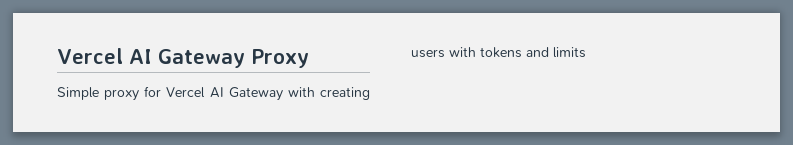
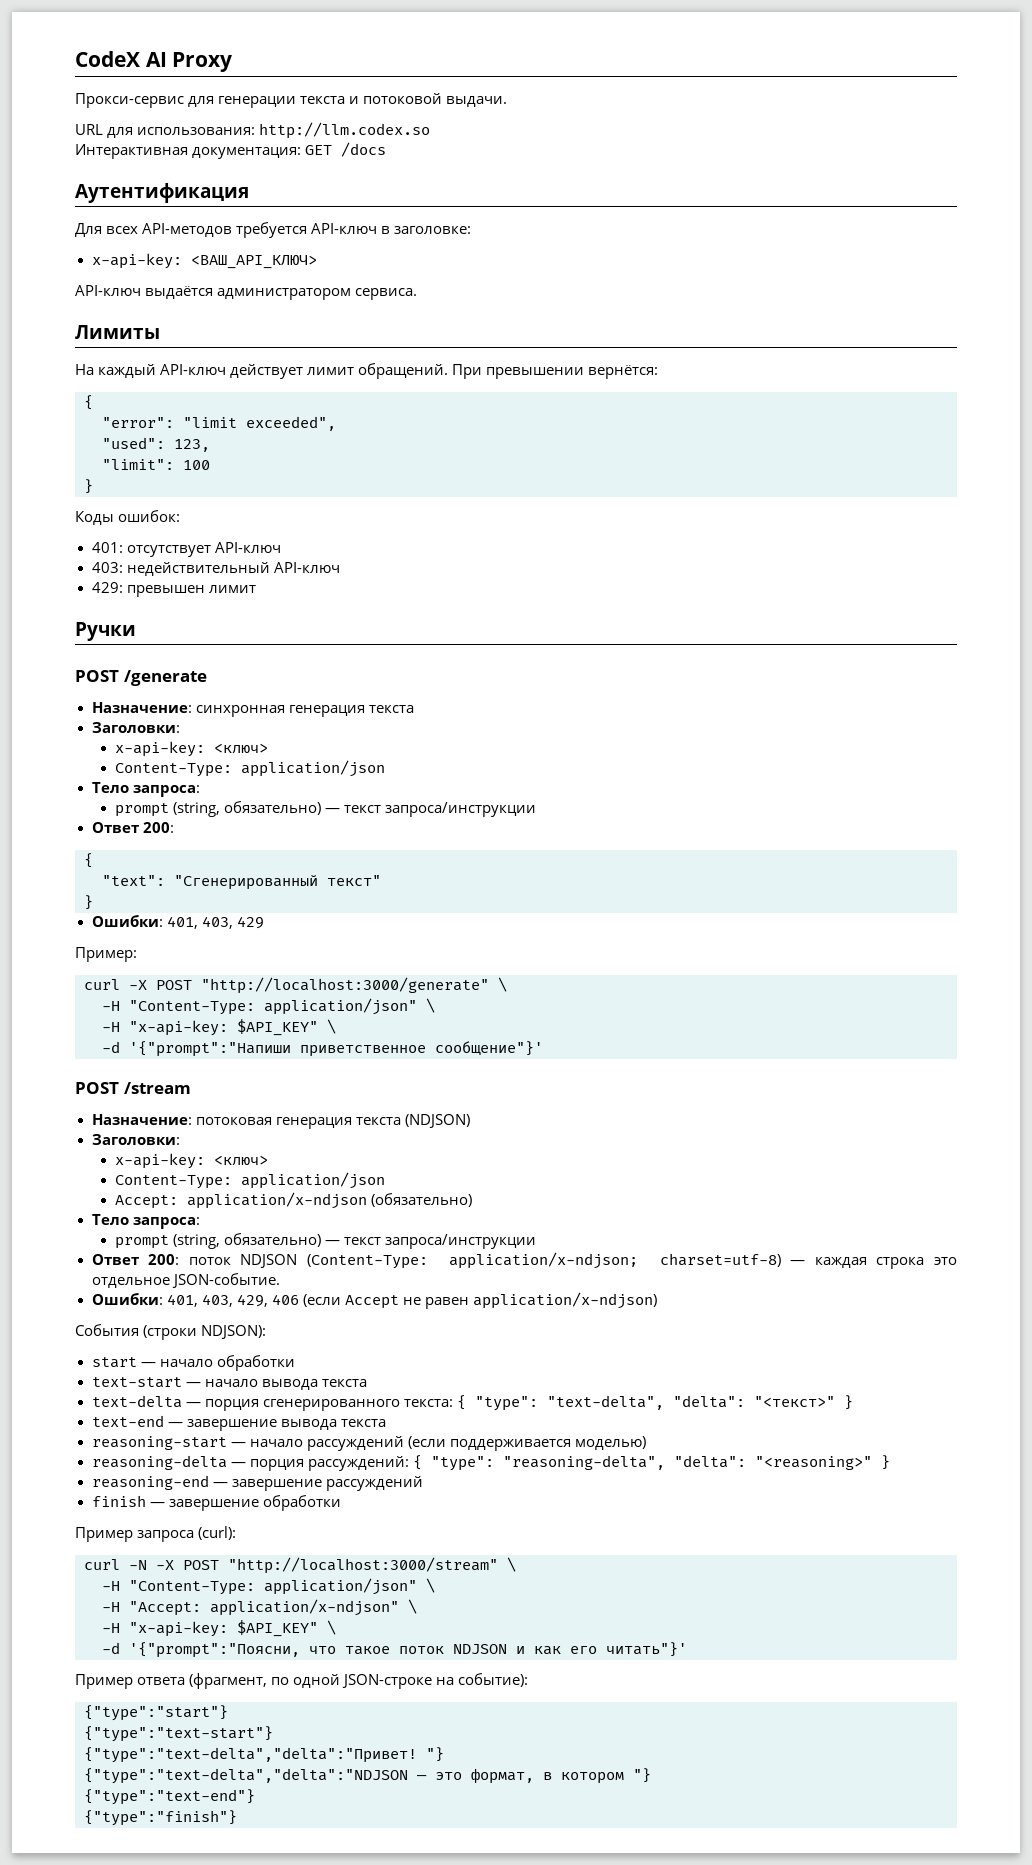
- Vercel AI Gateway Proxy
- Simple proxy for Vercel AI Gateway with creating users with tokens and limits
+ CodeX AI Proxy
+ Прокси‑сервис для генерации текста и потоковой выдачи.
+ URL для использования: http://llm.codex.so
+ Интерактивная документация: GET /docs
+ Аутентификация
+ Для всех API‑методов требуется API‑ключ в заголовке:
+ x-api-key: <ВАШ_API_КЛЮЧ>
+ API‑ключ выдаётся администратором сервиса.
+ Лимиты
+ На каждый API‑ключ действует лимит обращений. При превышении вернётся:
+ {
+ "error": "limit exceeded",
+ "used": 123,
+ "limit": 100
+ }
+ Коды ошибок:
+ 401: отсутствует API‑ключ
+ 403: недействительный API‑ключ
+ 429: превышен лимит
+ Ручки
+ POST /generate
+ Назначение: синхронная генерация текста
+ Заголовки:
+ x-api-key: <ключ>
+ Content-Type: application/json
+ Тело запроса:
+ prompt (string, обязательно) — текст запроса/инструкции
+ Ответ 200:
+ {
+ "text": "Сгенерированный текст"
+ }
+ Ошибки: 401, 403, 429
+ Пример:
+ curl -X POST "http://localhost:3000/generate" \
+ -H "Content-Type: application/json" \
+ -H "x-api-key: $API_KEY" \
+ -d '{"prompt":"Напиши приветственное сообщение"}'
+ POST /stream
+ Назначение: потоковая генерация текста (NDJSON)
+ Заголовки:
+ x-api-key: <ключ>
+ Content-Type: application/json
+ Accept: application/x-ndjson (обязательно)
+ Тело запроса:
+ prompt (string, обязательно) — текст запроса/инструкции
+ Ответ 200: поток NDJSON (Content-Type: application/x-ndjson; charset=utf-8) — каждая строка это отдельное JSON‑событие.
+ Ошибки: 401, 403, 429, 406 (если Accept не равен application/x-ndjson)
+ События (строки NDJSON):
+ start — начало обработки
+ text-start — начало вывода текста
+ text-delta — порция сгенерированного текста: { "type": "text-delta", "delta": "<текст>" }
+ text-end — завершение вывода текста
+ reasoning-start — начало рассуждений (если поддерживается моделью)
+ reasoning-delta — порция рассуждений: { "type": "reasoning-delta", "delta": "<reasoning>" }
+ reasoning-end — завершение рассуждений
+ finish — завершение обработки
+ Пример запроса (curl):
+ curl -N -X POST "http://localhost:3000/stream" \
+ -H "Content-Type: application/json" \
+ -H "Accept: application/x-ndjson" \
+ -H "x-api-key: $API_KEY" \
+ -d '{"prompt":"Поясни, что такое поток NDJSON и как его читать"}'
+ Пример ответа (фрагмент, по одной JSON‑строке на событие):
+ {"type":"start"}
+ {"type":"text-start"}
+ {"type":"text-delta","delta":"Привет! "}
+ {"type":"text-delta","delta":"NDJSON — это формат, в котором "}
+ {"type":"text-end"}
+ {"type":"finish"}

